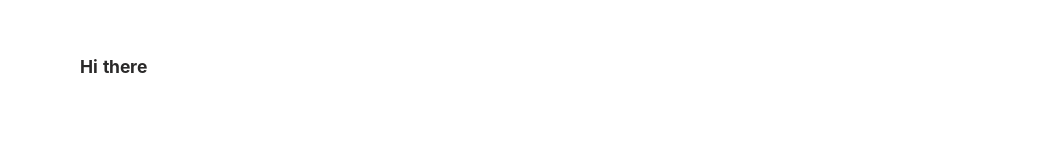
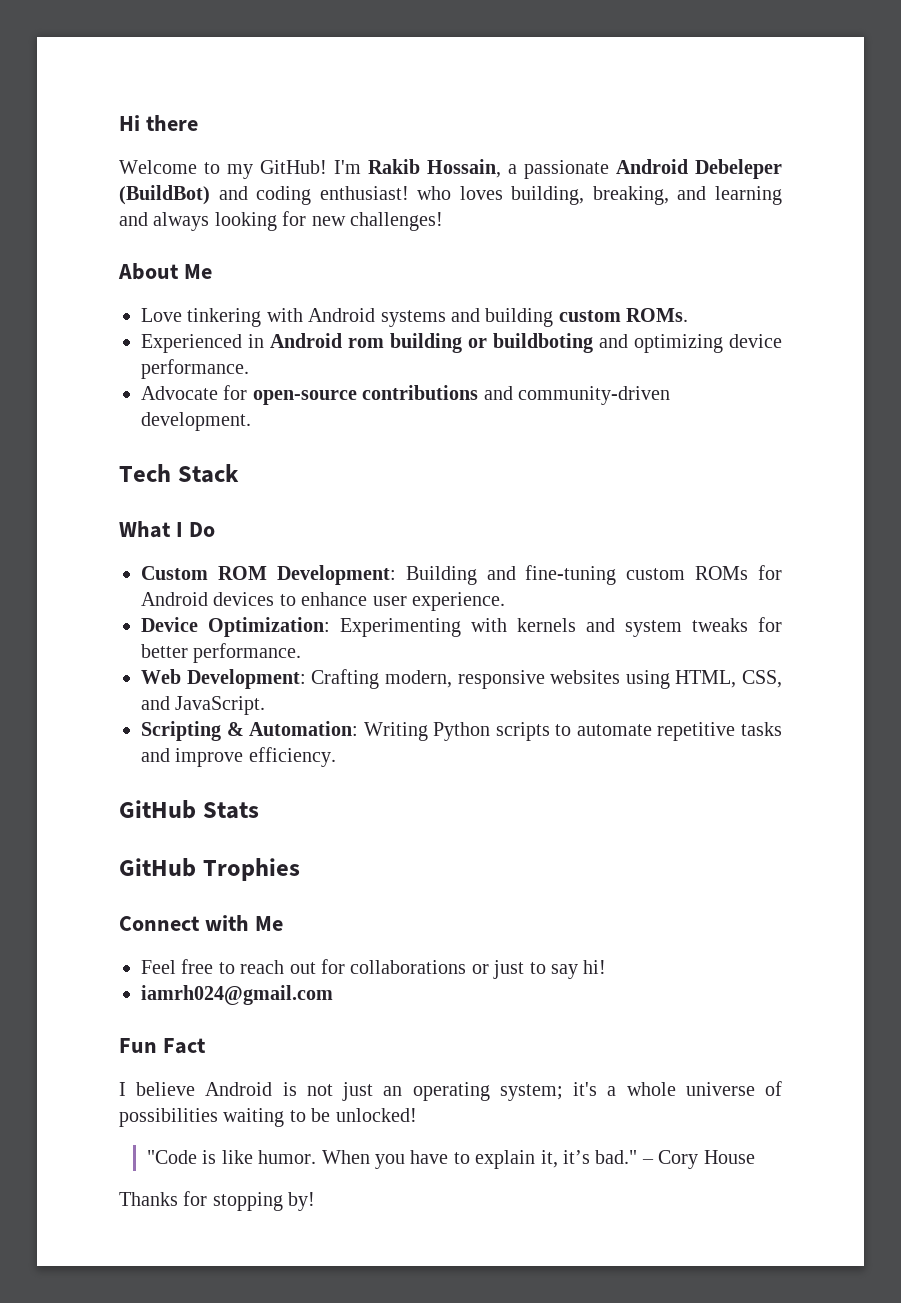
+ Welcome to my GitHub! I'm Rakib Hossain, a passionate Android Debeleper (BuildBot) and coding enthusiast! who loves building, breaking, and learning and always looking for new challenges!
+ About Me
+ Love tinkering with Android systems and building custom ROMs.
+ Experienced in Android rom building or buildboting and optimizing device performance.
+ Advocate for open-source contributions and community-driven development.
+ Tech Stack
+ What I Do
+ Custom ROM Development: Building and fine-tuning custom ROMs for Android devices to enhance user experience.
+ Device Optimization: Experimenting with kernels and system tweaks for better performance.
+ Web Development: Crafting modern, responsive websites using HTML, CSS, and JavaScript.
+ Scripting & Automation: Writing Python scripts to automate repetitive tasks and improve efficiency.
+ GitHub Stats
+ GitHub Trophies
+ Connect with Me
+ Feel free to reach out for collaborations or just to say hi!
+ iamrh024@gmail.com
+ Fun Fact
+ I believe Android is not just an operating system; it's a whole universe of possibilities waiting to be unlocked!
+ "Code is like humor. When you have to explain it, it’s bad." – Cory House
+ Thanks for stopping by!

